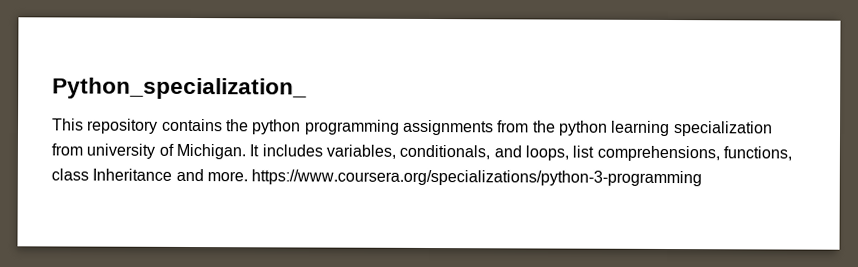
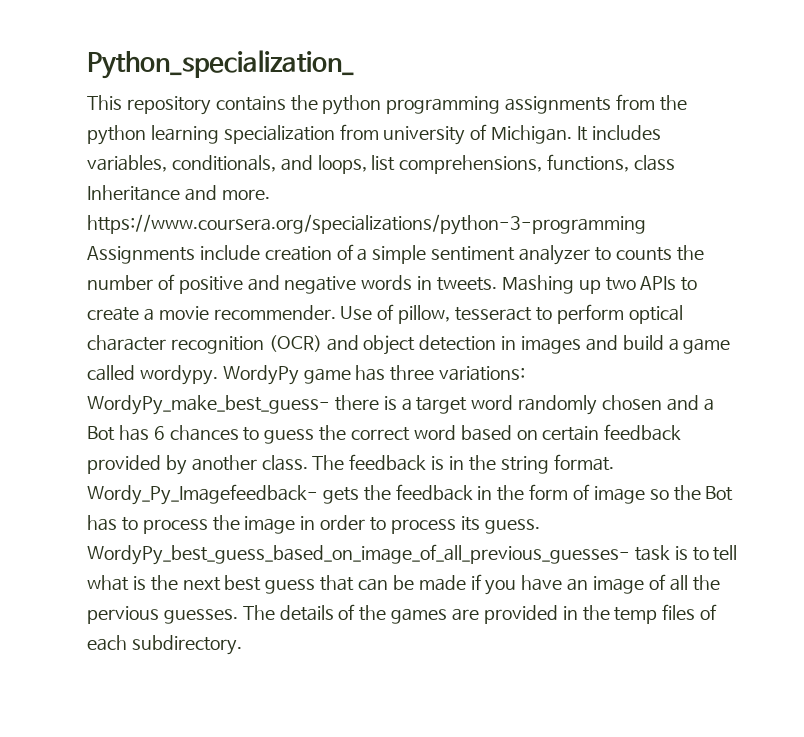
- It includes variables, conditionals, and loops, list comprehensions, functions, class Inheritance and more. https://www.coursera.org/specializations/python-3-programming
+ It includes variables, conditionals, and loops, list comprehensions, functions, class Inheritance and more. https://www.coursera.org/specializations/python-3-programming Assignments include creation of a simple sentiment analyzer to counts the number of positive and negative words in tweets. Mashing up two APIs to create a movie recommender. Use of pillow, tesseract to perform optical character recognition (OCR) and object detection in images and build a game called wordypy. WordyPy game has three variations: WordyPy_make_best_guess- there is a target word randomly chosen and a Bot has 6 chances to guess the correct word based on certain feedback provided by another class. The feedback is in the string format. Wordy_Py_Imagefeedback- gets the feedback in the form of image so the Bot has to process the image in order to process its guess. WordyPy_best_guess_based_on_image_of_all_previous_guesses- task is to tell what is the next best guess that can be made if you have an image of all the pervious guesses. The details of the games are provided in the temp files of each subdirectory.

